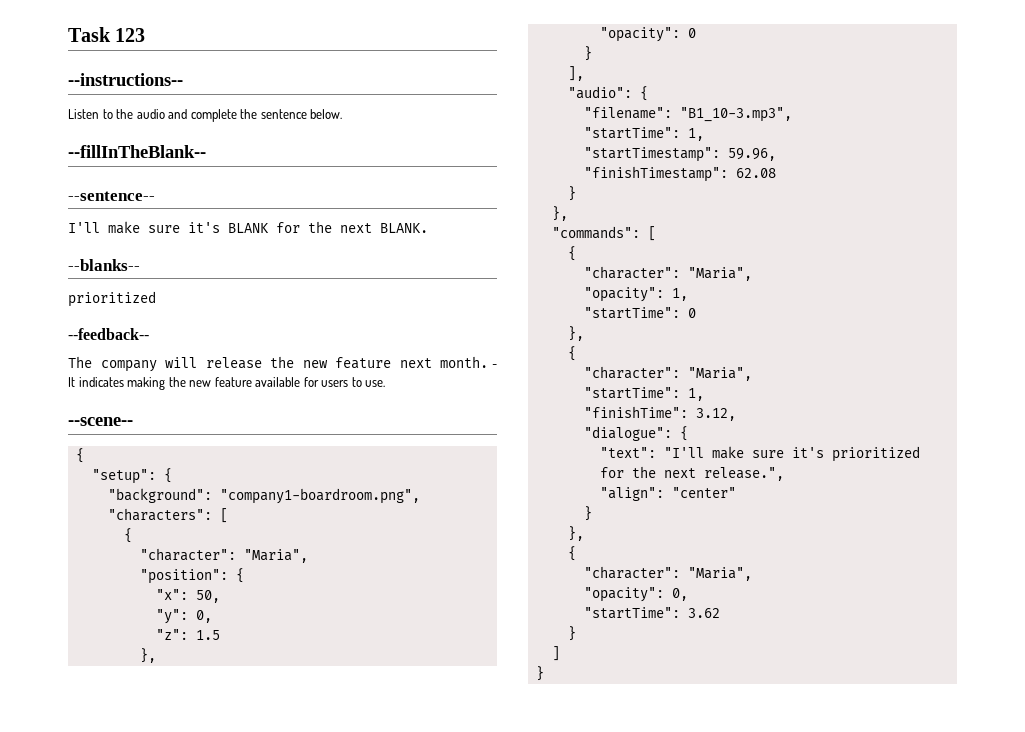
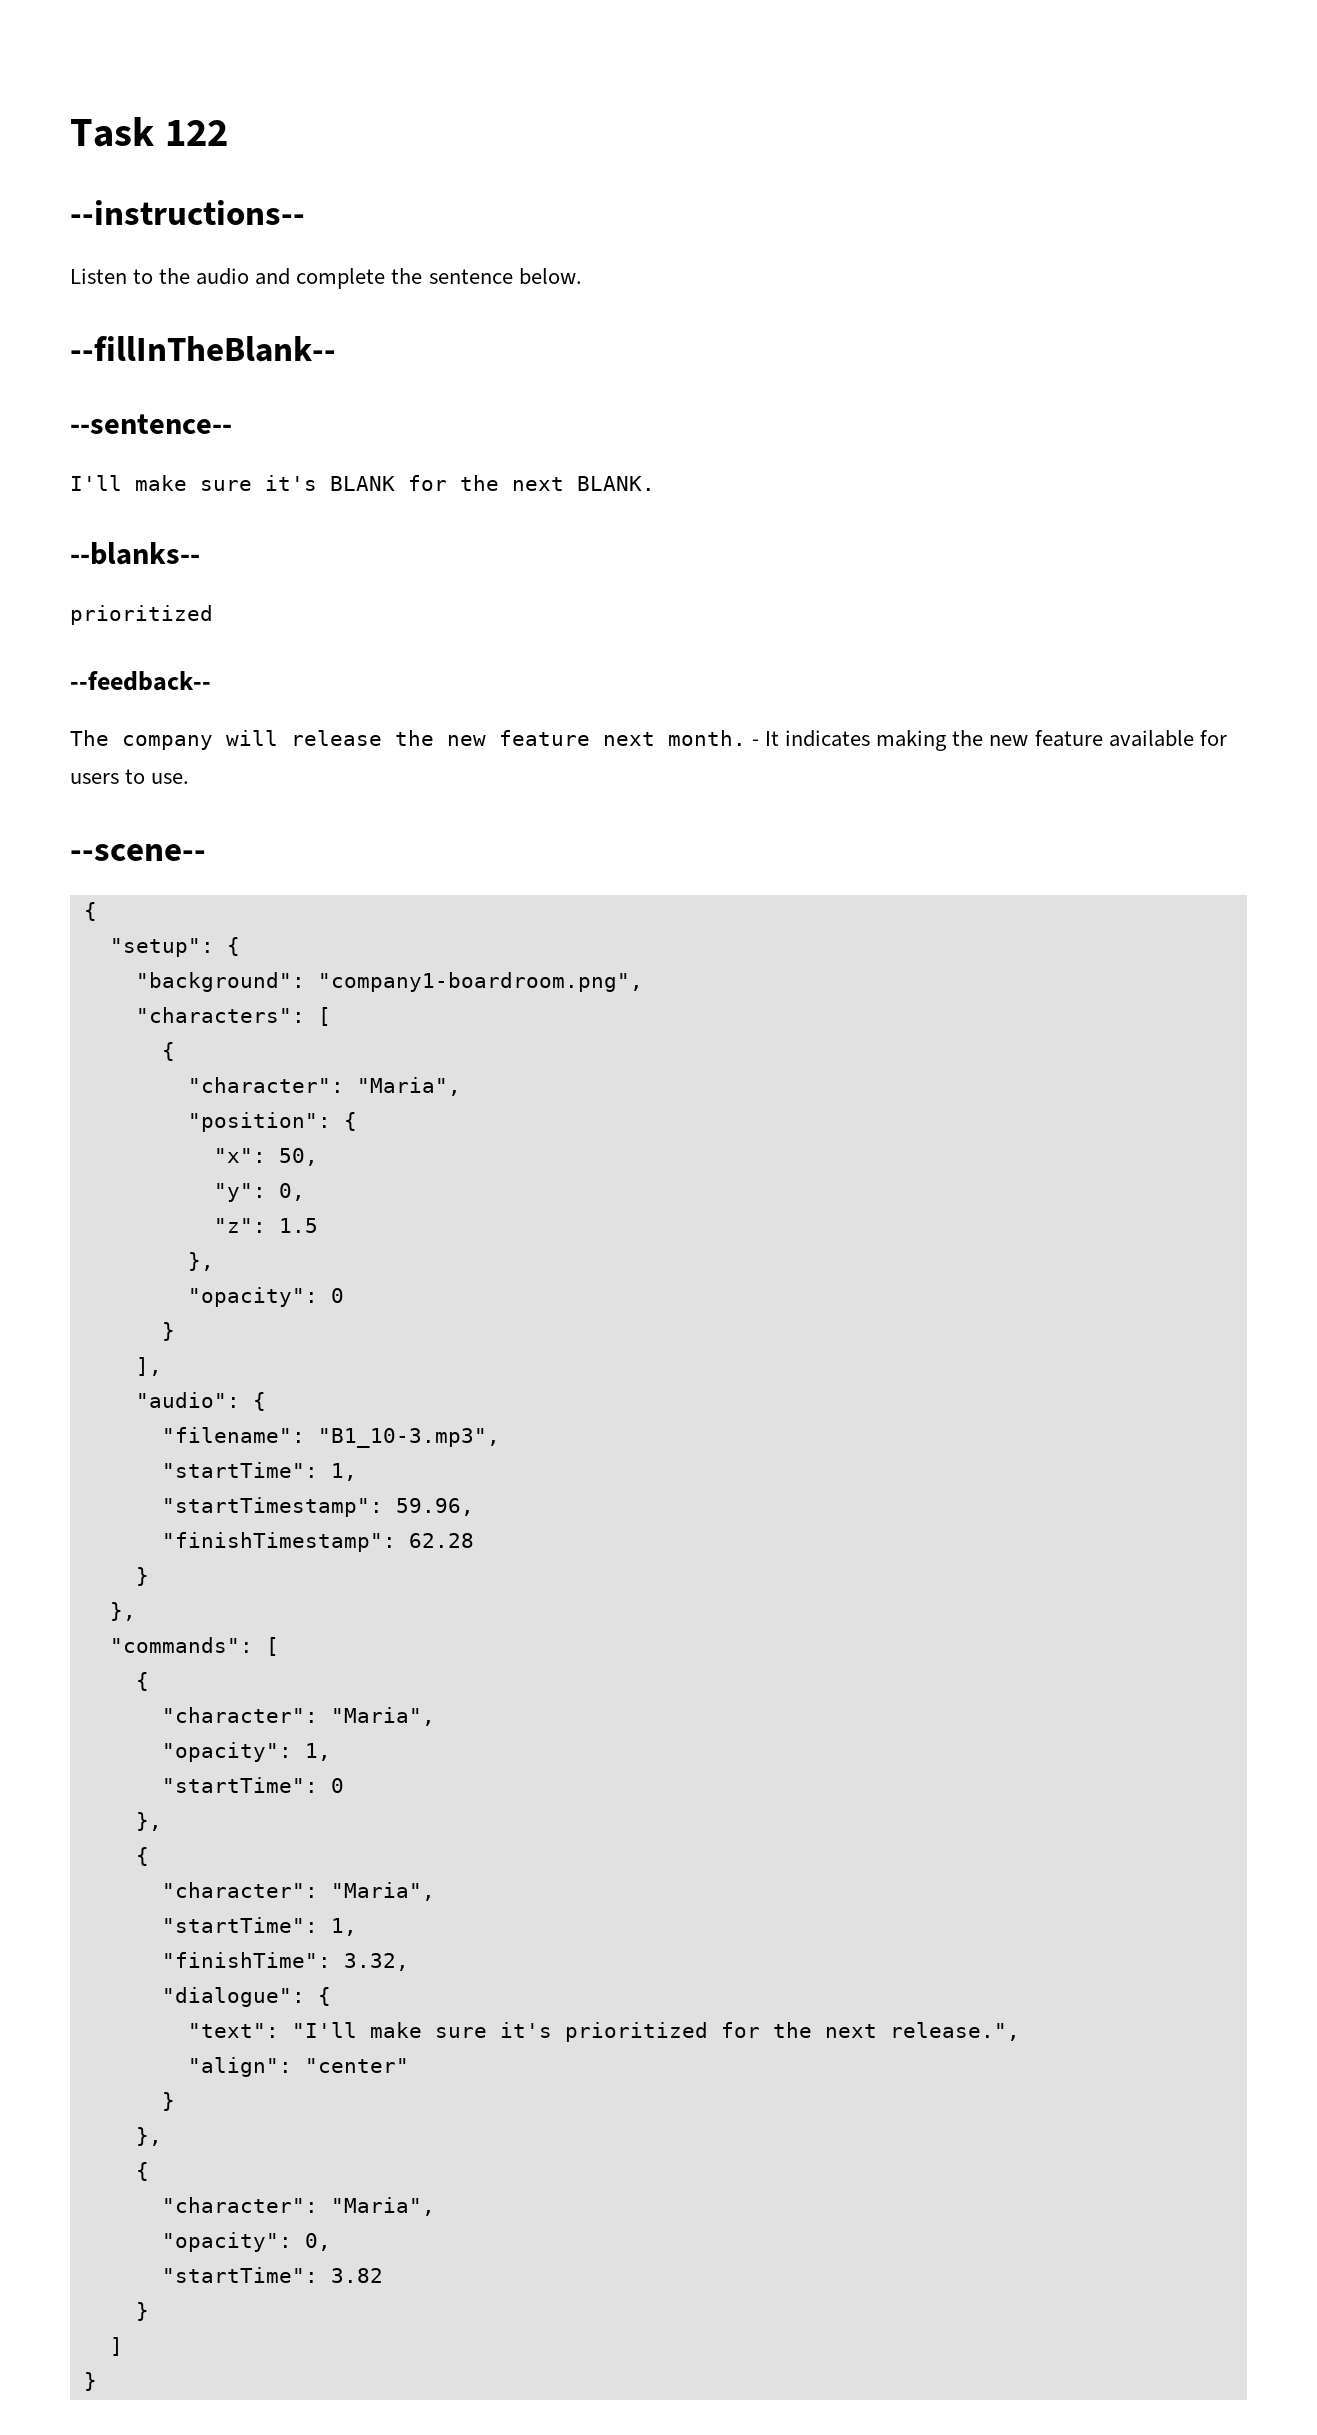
- Task 123
+ Task 122
- "finishTimestamp": 62.08
+ "finishTimestamp": 62.28
- "finishTime": 3.12,
+ "finishTime": 3.32,
- "startTime": 3.62
+ "startTime": 3.82

